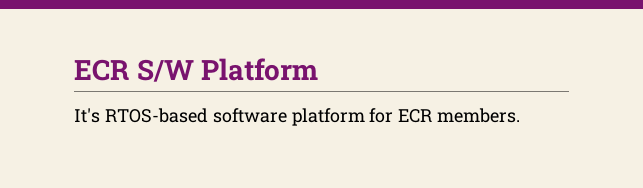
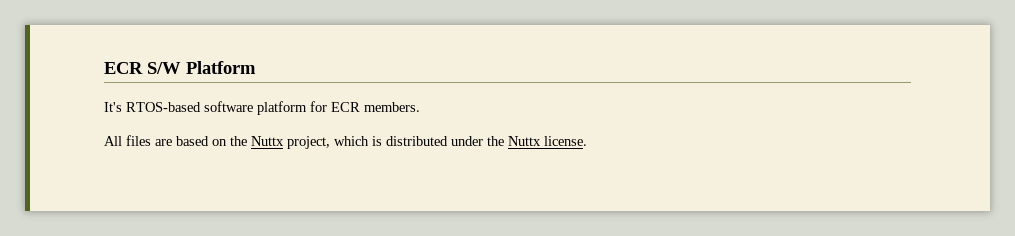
+ All files are based on the Nuttx project, which is distributed under the Nuttx license.

